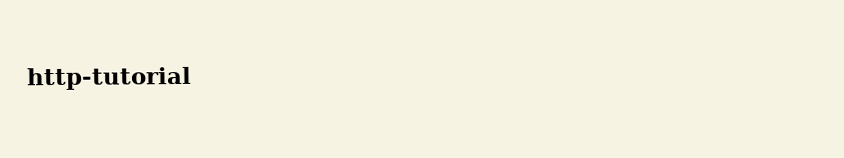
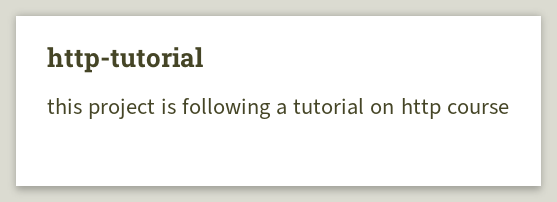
+ this project is following a tutorial on http course

